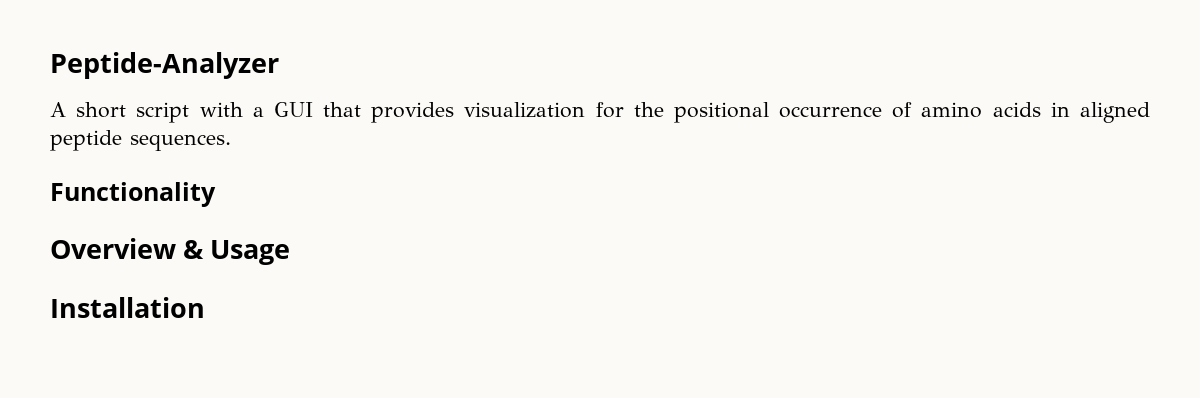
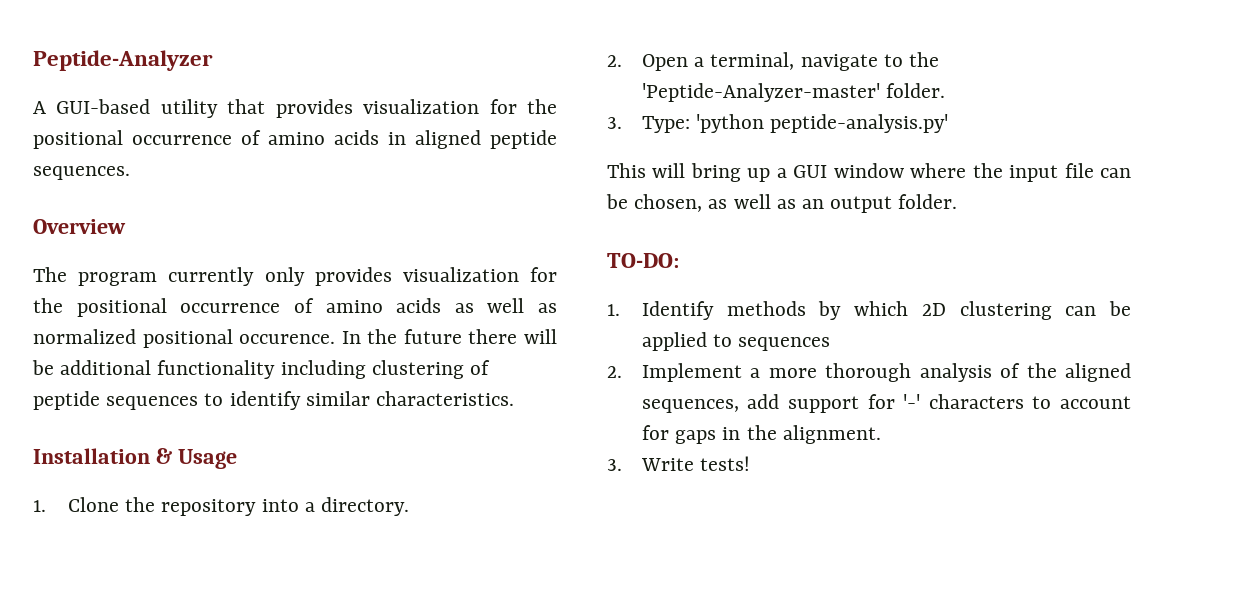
- A short script with a GUI that provides visualization for the positional occurrence of amino acids in aligned peptide sequences.
+ A GUI-based utility that provides visualization for the positional occurrence of amino acids in aligned peptide sequences.
- Functionality
- Overview & Usage
- Installation
+ Overview
+ The program currently only provides visualization for the positional occurrence of amino acids as well as normalized positional occurence. In the future there will be additional functionality including clustering of peptide sequences to identify similar characteristics.
+ Installation & Usage
+ 1. Clone the repository into a directory.
+ 2. Open a terminal, navigate to the 'Peptide-Analyzer-master' folder.
+ 3. Type: 'python peptide-analysis.py'
+ This will bring up a GUI window where the input file can be chosen, as well as an output folder.
+ TO-DO:
+ 1. Identify methods by which 2D clustering can be applied to sequences
+ 2. Implement a more thorough analysis of the aligned sequences, add support for '-' characters to account for gaps in the alignment.
+ 3. Write tests!

